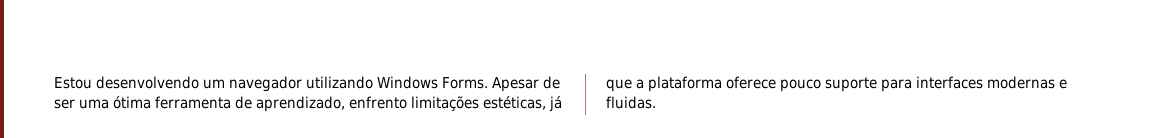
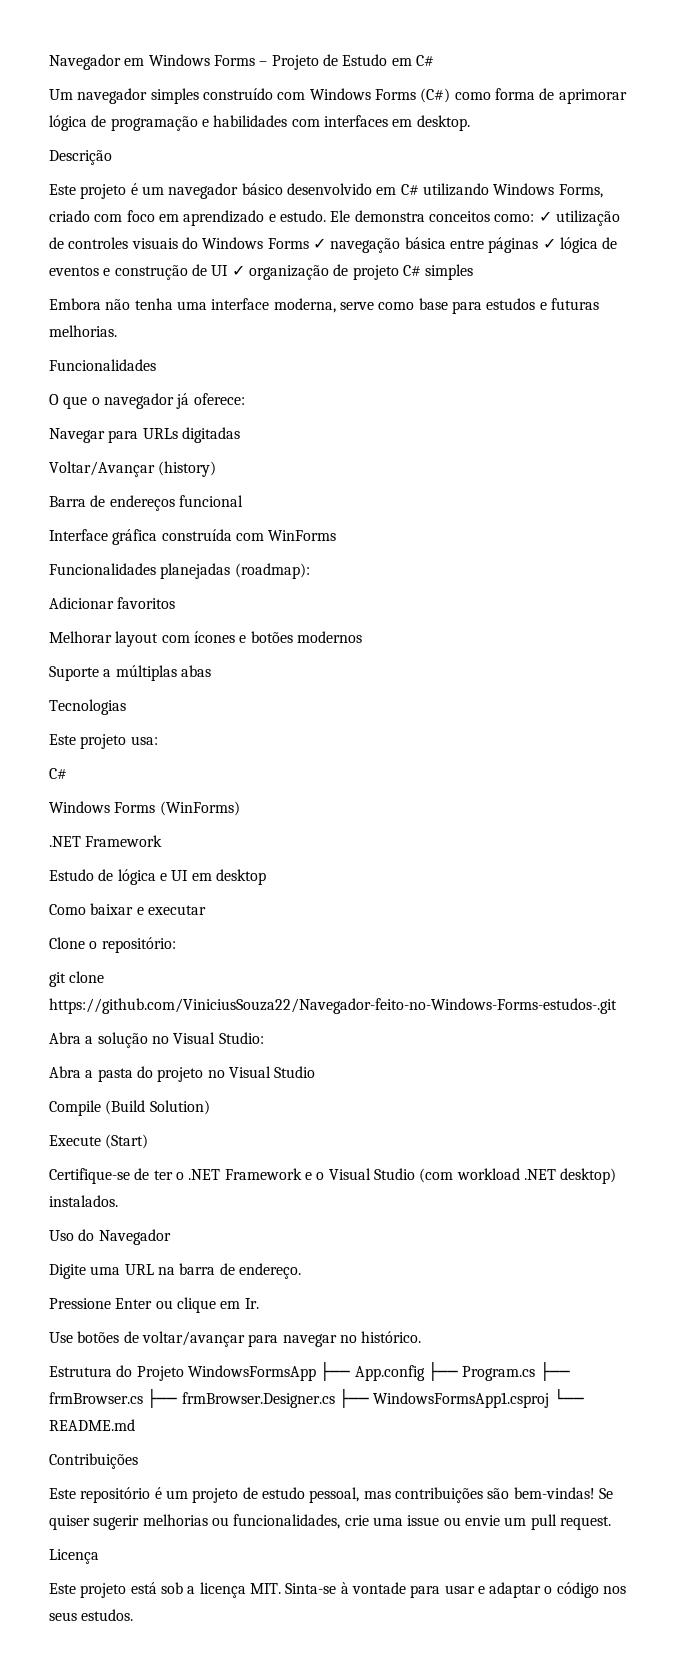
- Estou desenvolvendo um navegador utilizando Windows Forms. Apesar de ser uma ótima ferramenta de aprendizado, enfrento limitações estéticas, já que a plataforma oferece pouco suporte para interfaces modernas e fluidas.
+ Navegador em Windows Forms – Projeto de Estudo em C#
+ Um navegador simples construído com Windows Forms (C#) como forma de aprimorar lógica de programação e habilidades com interfaces em desktop.
+ Descrição
+ Este projeto é um navegador básico desenvolvido em C# utilizando Windows Forms, criado com foco em aprendizado e estudo. Ele demonstra conceitos como: ✓ utilização de controles visuais do Windows Forms ✓ navegação básica entre páginas ✓ lógica de eventos e construção de UI ✓ organização de projeto C# simples
+ Embora não tenha uma interface moderna, serve como base para estudos e futuras melhorias.
+ Funcionalidades
+ O que o navegador já oferece:
+ Navegar para URLs digitadas
+ Voltar/Avançar (history)
+ Barra de endereços funcional
+ Interface gráfica construída com WinForms
+ Funcionalidades planejadas (roadmap):
+ Adicionar favoritos
+ Melhorar layout com ícones e botões modernos
+ Suporte a múltiplas abas
+ Tecnologias
+ Este projeto usa:
+ C#
+ Windows Forms (WinForms)
+ .NET Framework
+ Estudo de lógica e UI em desktop
+ Como baixar e executar
+ Clone o repositório:
+ git clone https://github.com/ViniciusSouza22/Navegador-feito-no-Windows-Forms-estudos-.git
+ Abra a solução no Visual Studio:
+ Abra a pasta do projeto no Visual Studio
+ Compile (Build Solution)
+ Execute (Start)
+ Certifique-se de ter o .NET Framework e o Visual Studio (com workload .NET desktop) instalados.
+ Uso do Navegador
+ Digite uma URL na barra de endereço.
+ Pressione Enter ou clique em Ir.
+ Use botões de voltar/avançar para navegar no histórico.
+ Estrutura do Projeto WindowsFormsApp ├── App.config ├── Program.cs ├── frmBrowser.cs ├── frmBrowser.Designer.cs ├── WindowsFormsApp1.csproj └── README.md
+ Contribuições
+ Este repositório é um projeto de estudo pessoal, mas contribuições são bem-vindas! Se quiser sugerir melhorias ou funcionalidades, crie uma issue ou envie um pull request.
+ Licença
+ Este projeto está sob a licença MIT. Sinta-se à vontade para usar e adaptar o código nos seus estudos.

